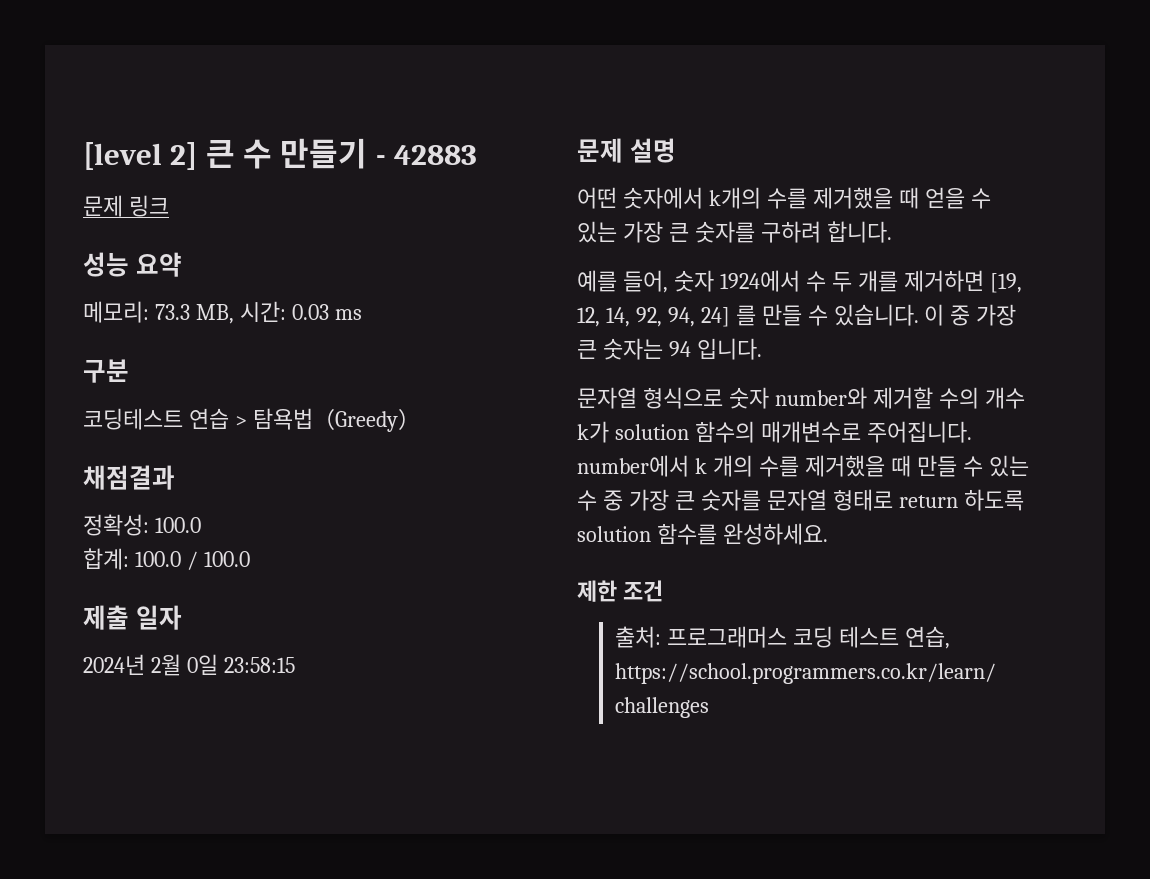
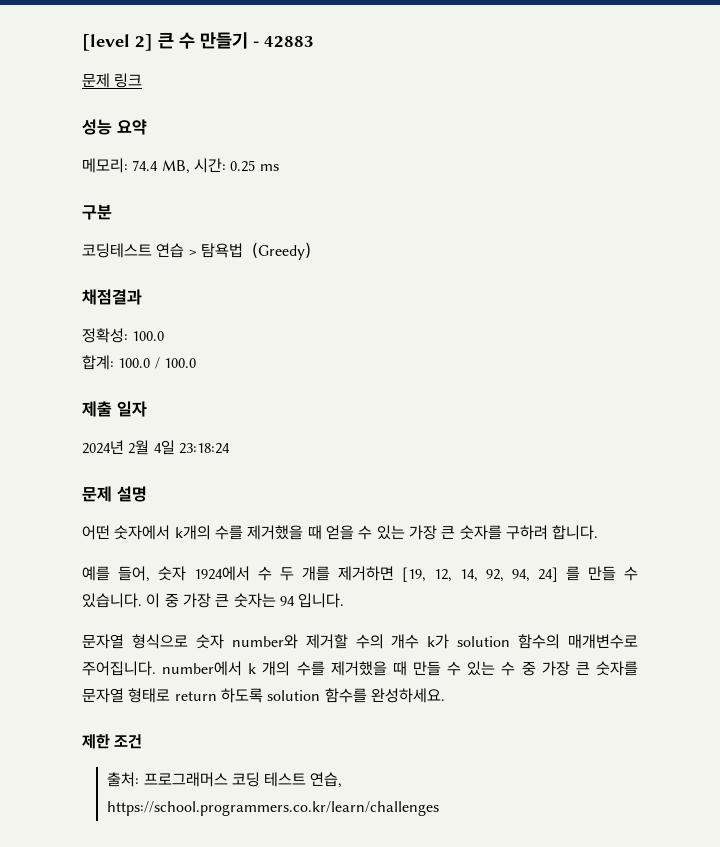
- 메모리: 73.3 MB, 시간: 0.03 ms
+ 메모리: 74.4 MB, 시간: 0.25 ms
- 2024년 2월 0일 23:58:15
+ 2024년 2월 4일 23:18:24

